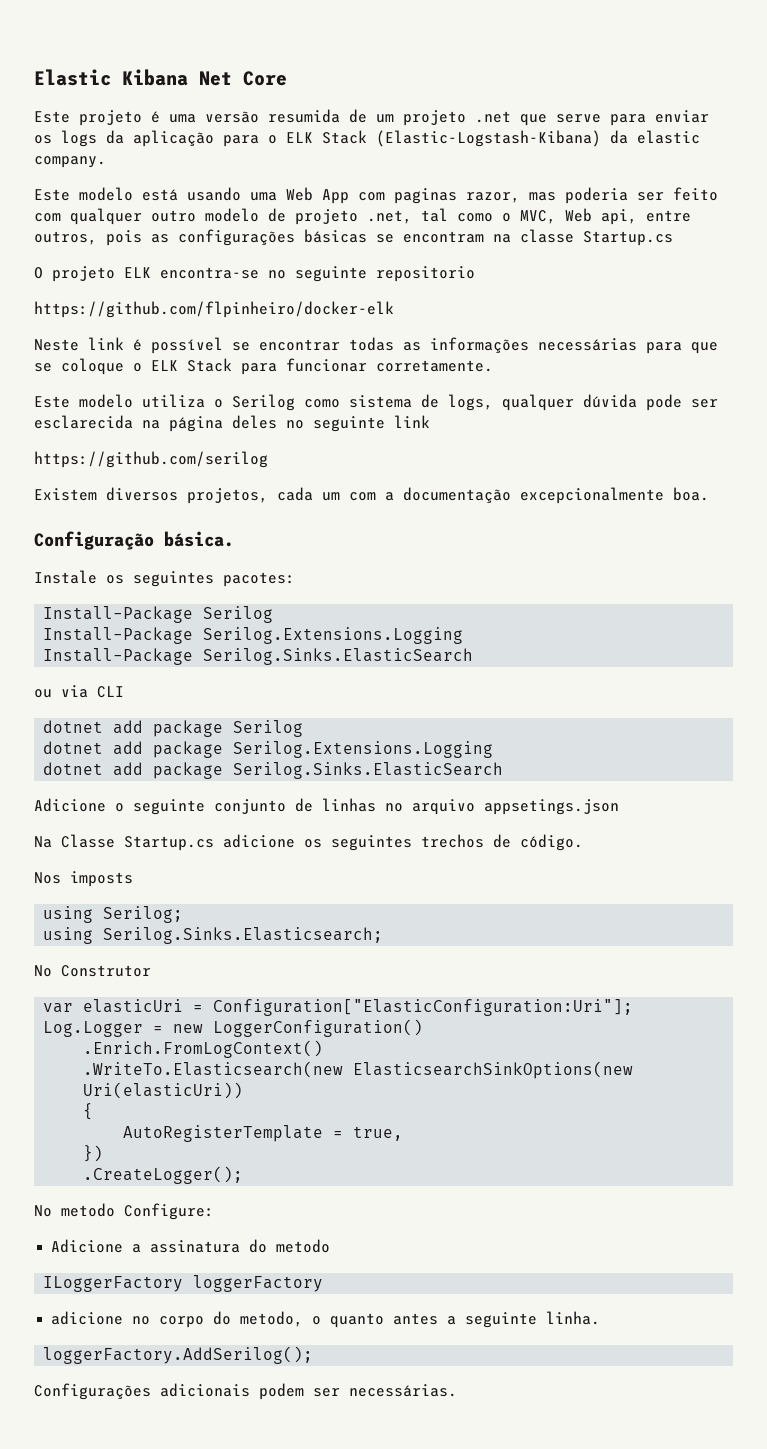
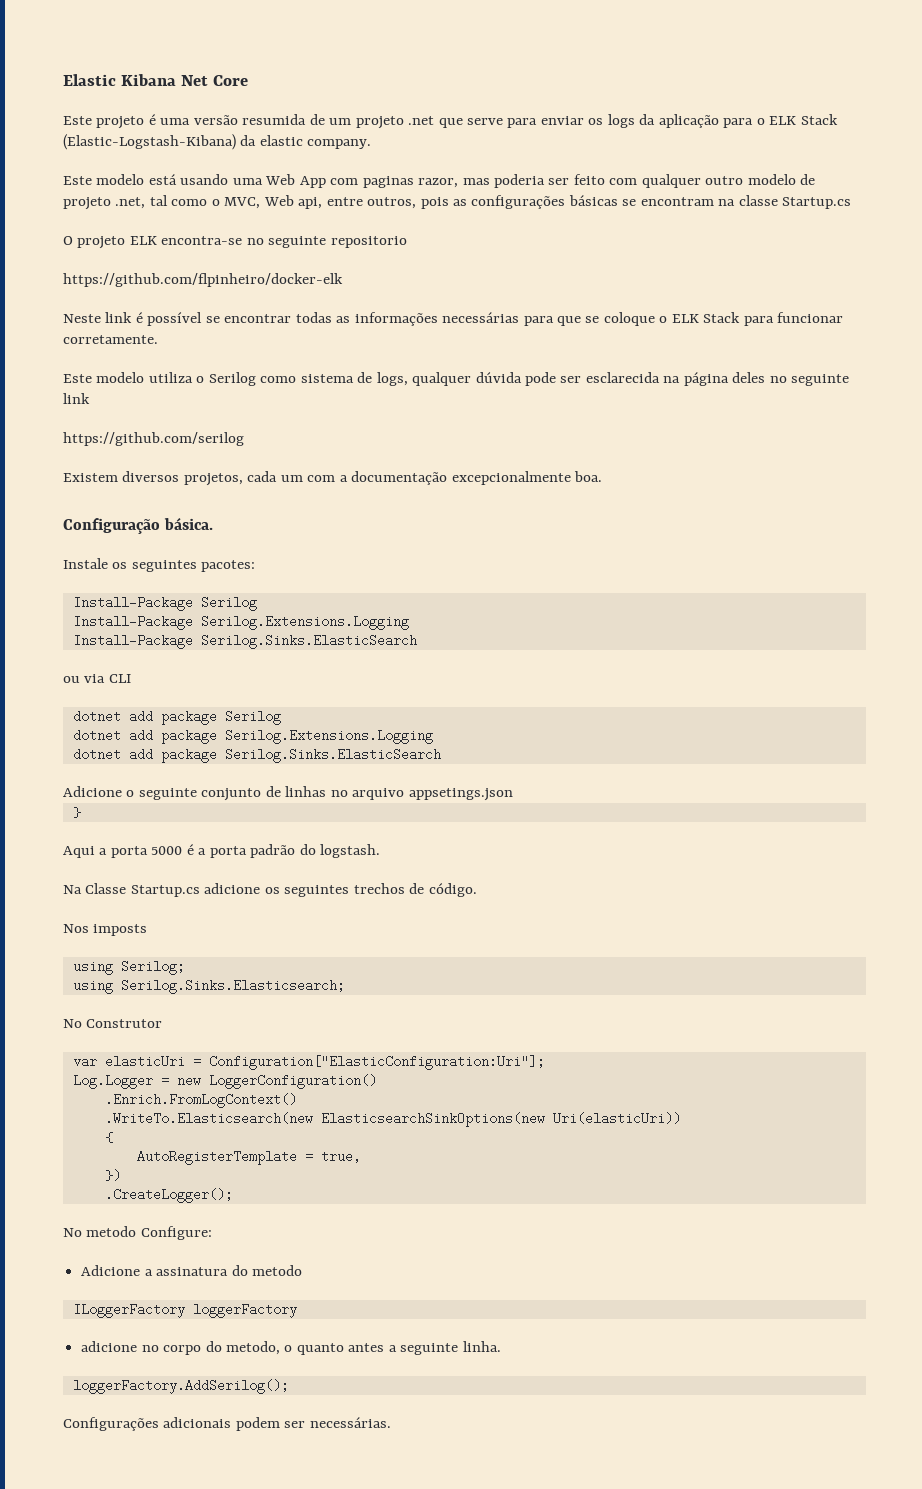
+ }
+ Aqui a porta 5000 é a porta padrão do logstash.

